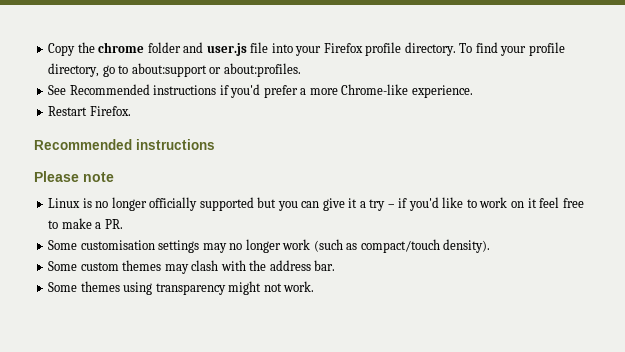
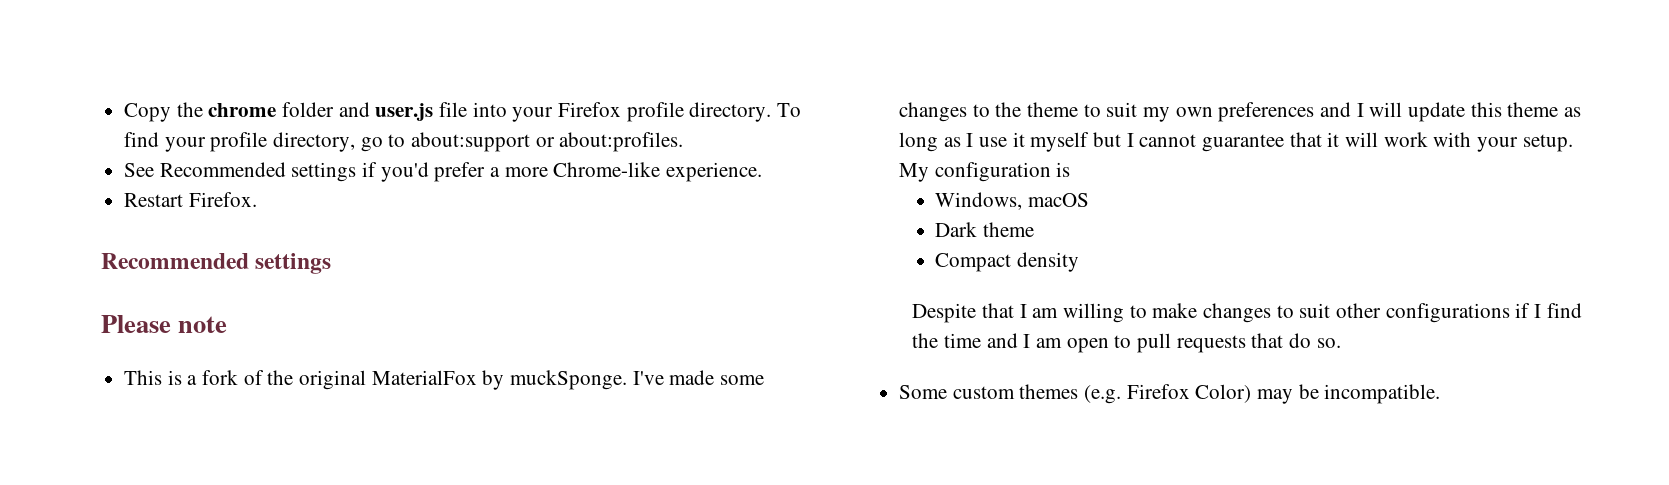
- See Recommended instructions if you'd prefer a more Chrome-like experience.
+ See Recommended settings if you'd prefer a more Chrome-like experience.
  Restart Firefox.
- Recommended instructions
+ Recommended settings
- Linux is no longer officially supported but you can give it a try – if you'd like to work on it feel free to make a PR.
- Some customisation settings may no longer work (such as compact/touch density).
- Some custom themes may clash with the address bar.
- Some themes using transparency might not work.
+ This is a fork of the original MaterialFox by muckSponge. I've made some changes to the theme to suit my own preferences and I will update this theme as long as I use it myself but I cannot guarantee that it will work with your setup. My configuration is
+ Windows, macOS
+ Dark theme
+ Compact density
+ Despite that I am willing to make changes to suit other configurations if I find the time and I am open to pull requests that do so.
+ Some custom themes (e.g. Firefox Color) may be incompatible.

